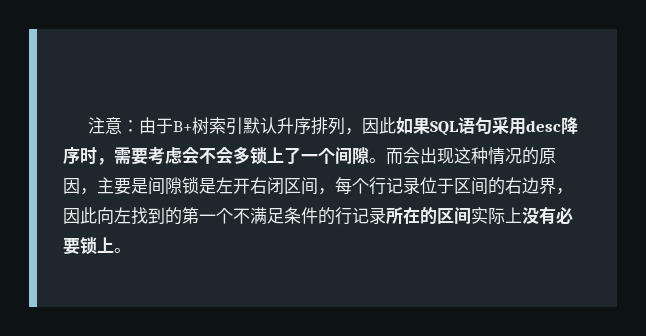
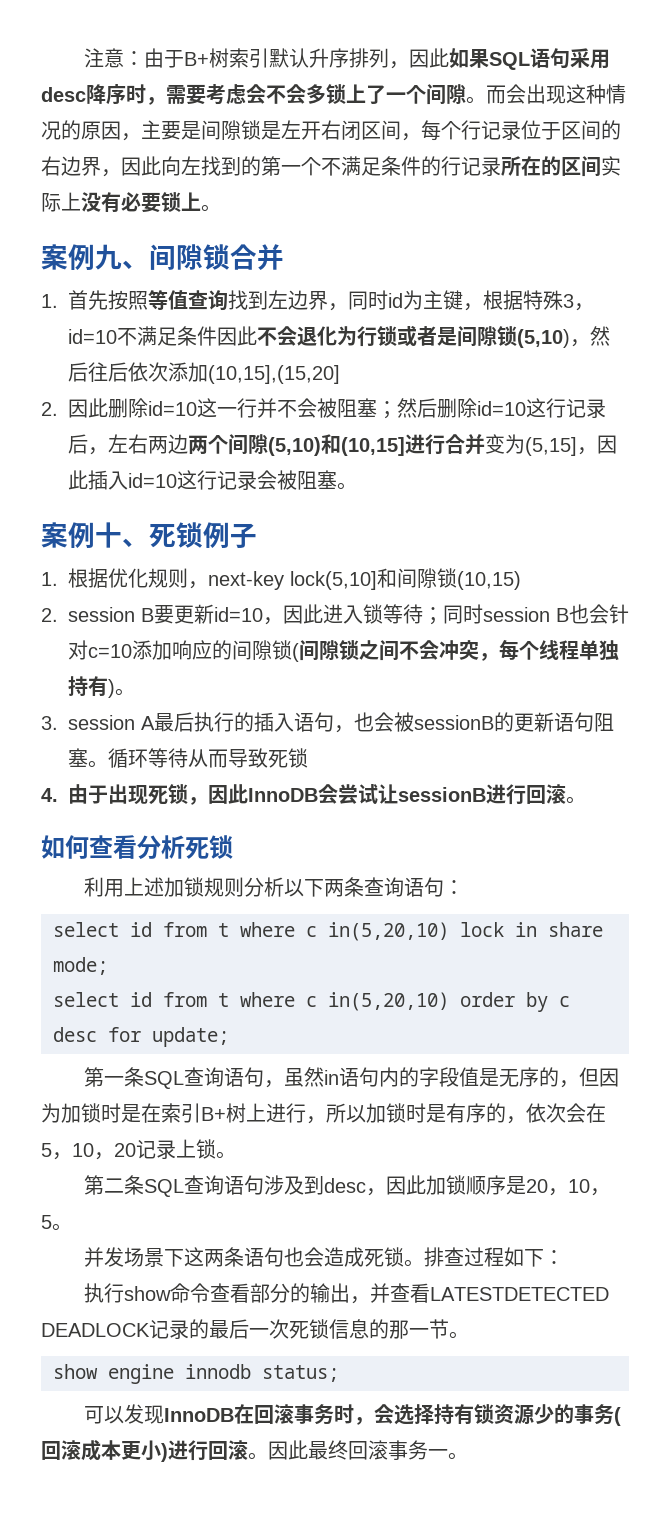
+ 案例九、间隙锁合并
+ 1.首先按照等值查询找到左边界，同时id为主键，根据特殊3，id=10不满足条件因此不会退化为行锁或者是间隙锁(5,10)，然后往后依次添加(10,15],(15,20]
+ 2.因此删除id=10这一行并不会被阻塞；然后删除id=10这行记录后，左右两边两个间隙(5,10)和(10,15]进行合并变为(5,15]，因此插入id=10这行记录会被阻塞。
+ 案例十、死锁例子
+ 1.根据优化规则，next-key lock(5,10]和间隙锁(10,15)
+ 2. session B要更新id=10，因此进入锁等待；同时session B也会针对c=10添加响应的间隙锁(间隙锁之间不会冲突，每个线程单独持有)。
+ 3. session A最后执行的插入语句，也会被sessionB的更新语句阻塞。循环等待从而导致死锁
+ 4.由于出现死锁，因此InnoDB会尝试让sessionB进行回滚。
+ 如何查看分析死锁
+ 利用上述加锁规则分析以下两条查询语句：
+ select id from t where c in(5,20,10) lock in share mode;
+ select id from t where c in(5,20,10) order by c desc for update;
+ 第一条SQL查询语句，虽然in语句内的字段值是无序的，但因为加锁时是在索引B+树上进行，所以加锁时是有序的，依次会在5，10，20记录上锁。
+ 第二条SQL查询语句涉及到desc，因此加锁顺序是20，10，5。
+ 并发场景下这两条语句也会造成死锁。排查过程如下：
+ 执行show命令查看部分的输出，并查看LATESTDETECTED DEADLOCK记录的最后一次死锁信息的那一节。
+ show engine innodb status;
+ 可以发现InnoDB在回滚事务时，会选择持有锁资源少的事务(回滚成本更小)进行回滚。因此最终回滚事务一。

